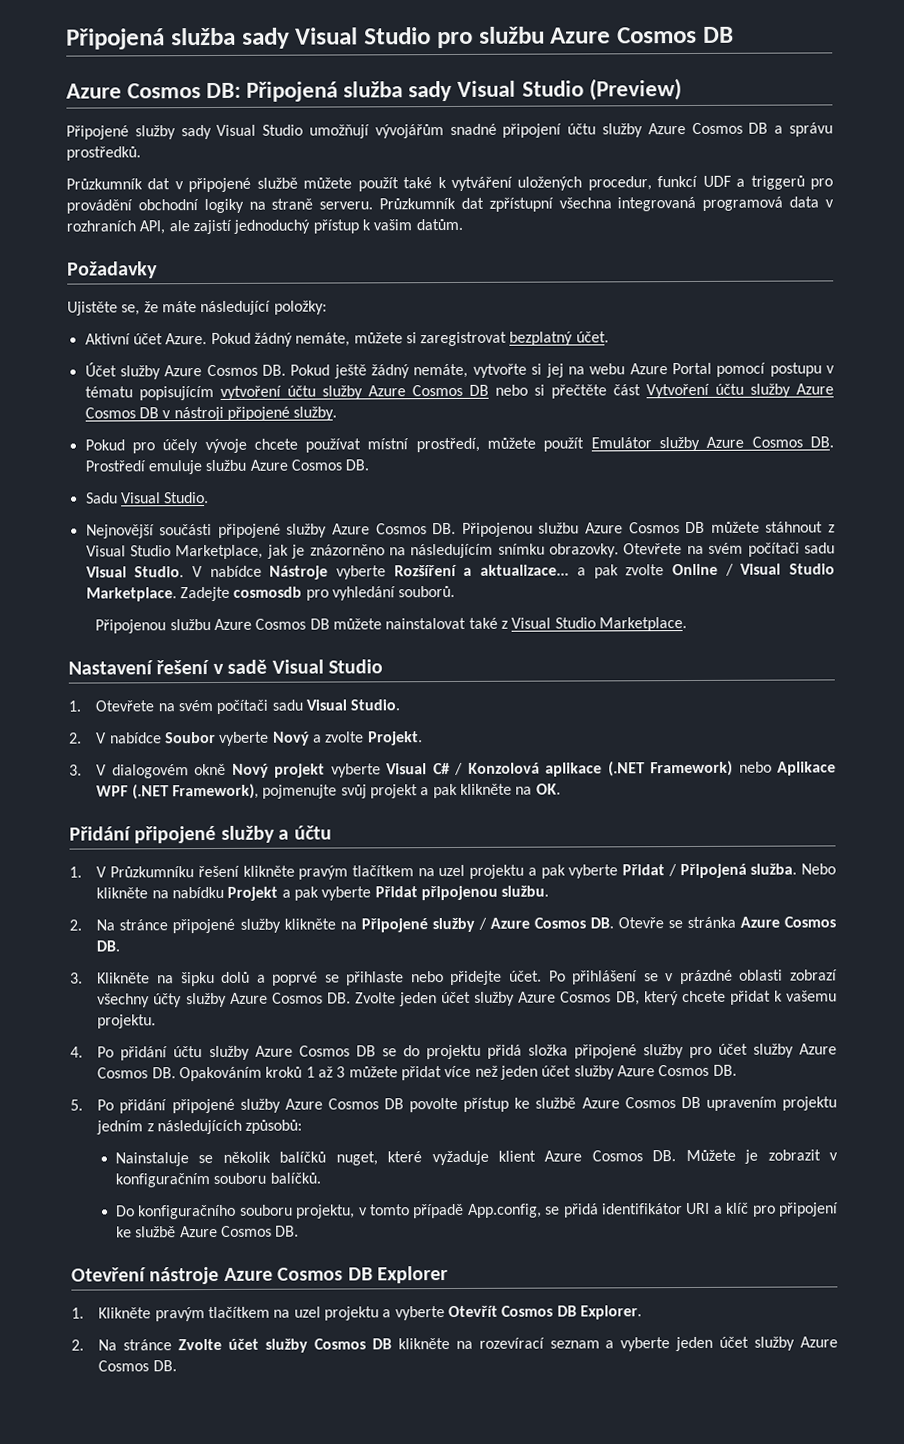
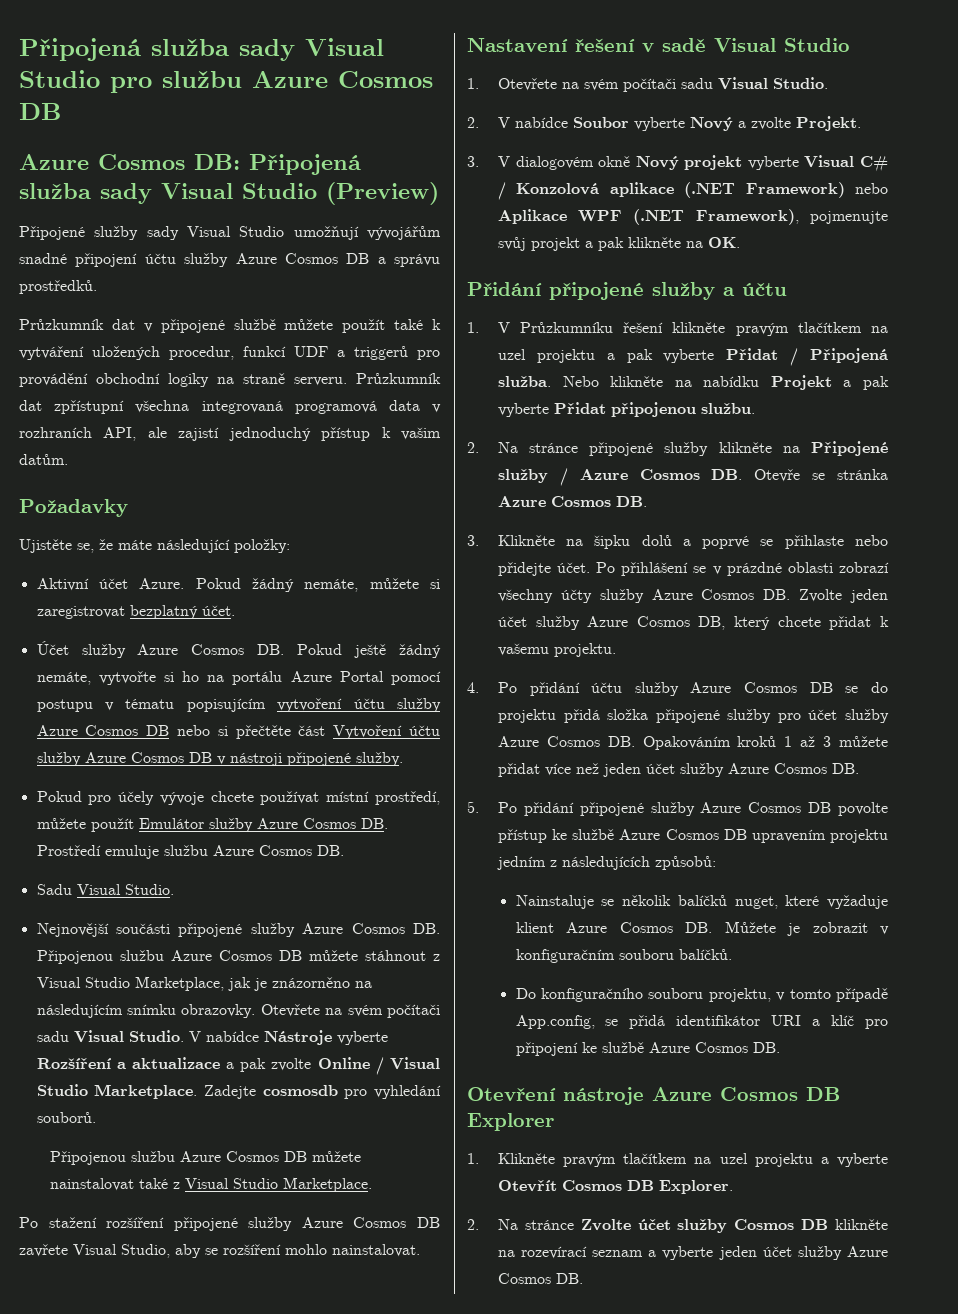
- Účet služby Azure Cosmos DB. Pokud ještě žádný nemáte, vytvořte si jej na webu Azure Portal pomocí postupu v tématu popisujícím vytvoření účtu služby Azure Cosmos DB nebo si přečtěte část Vytvoření účtu služby Azure Cosmos DB v nástroji připojené služby.
+ Účet služby Azure Cosmos DB. Pokud ještě žádný nemáte, vytvořte si ho na portálu Azure Portal pomocí postupu v tématu popisujícím vytvoření účtu služby Azure Cosmos DB nebo si přečtěte část Vytvoření účtu služby Azure Cosmos DB v nástroji připojené služby.
- V nabídce Nástroje vyberte Rozšíření a aktualizace... a pak zvolte Online / Visual Studio Marketplace.
+ V nabídce Nástroje vyberte Rozšíření a aktualizace a pak zvolte Online / Visual Studio Marketplace.
+ Po stažení rozšíření připojené služby Azure Cosmos DB zavřete Visual Studio, aby se rozšíření mohlo nainstalovat.

